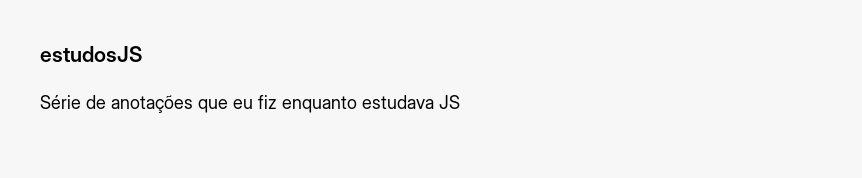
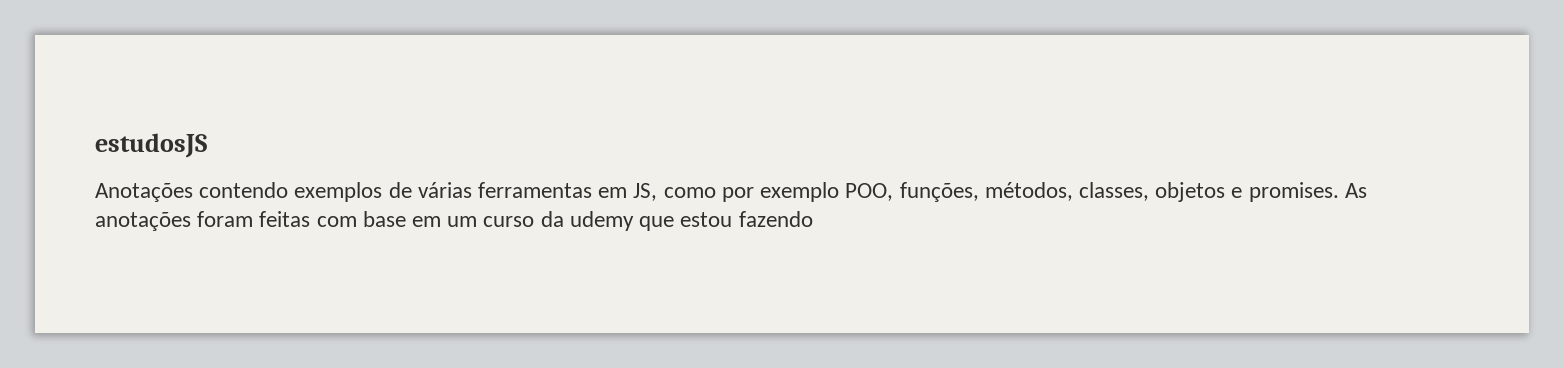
- Série de anotações que eu fiz enquanto estudava JS
+ Anotações contendo exemplos de várias ferramentas em JS, como por exemplo POO, funções, métodos, classes, objetos e promises. As anotações foram feitas com base em um curso da udemy que estou fazendo

